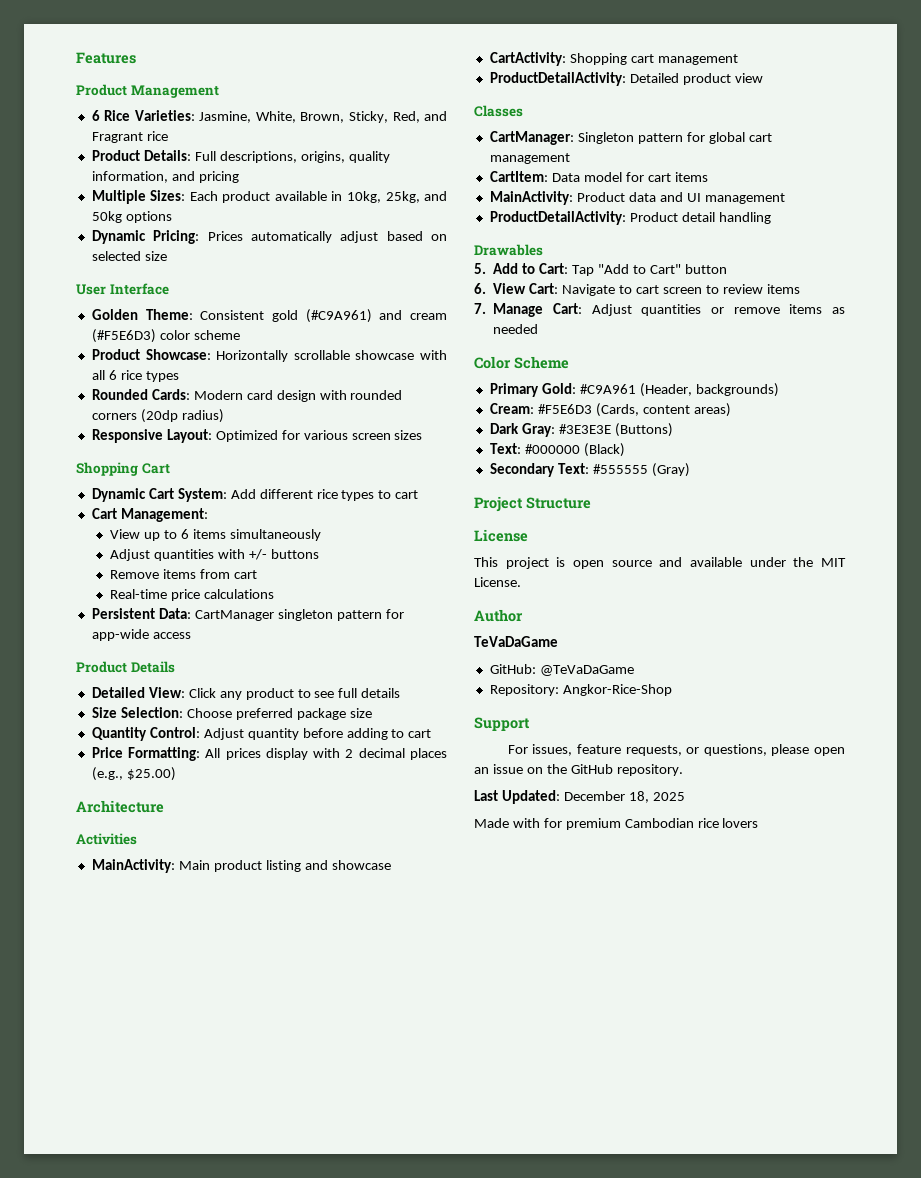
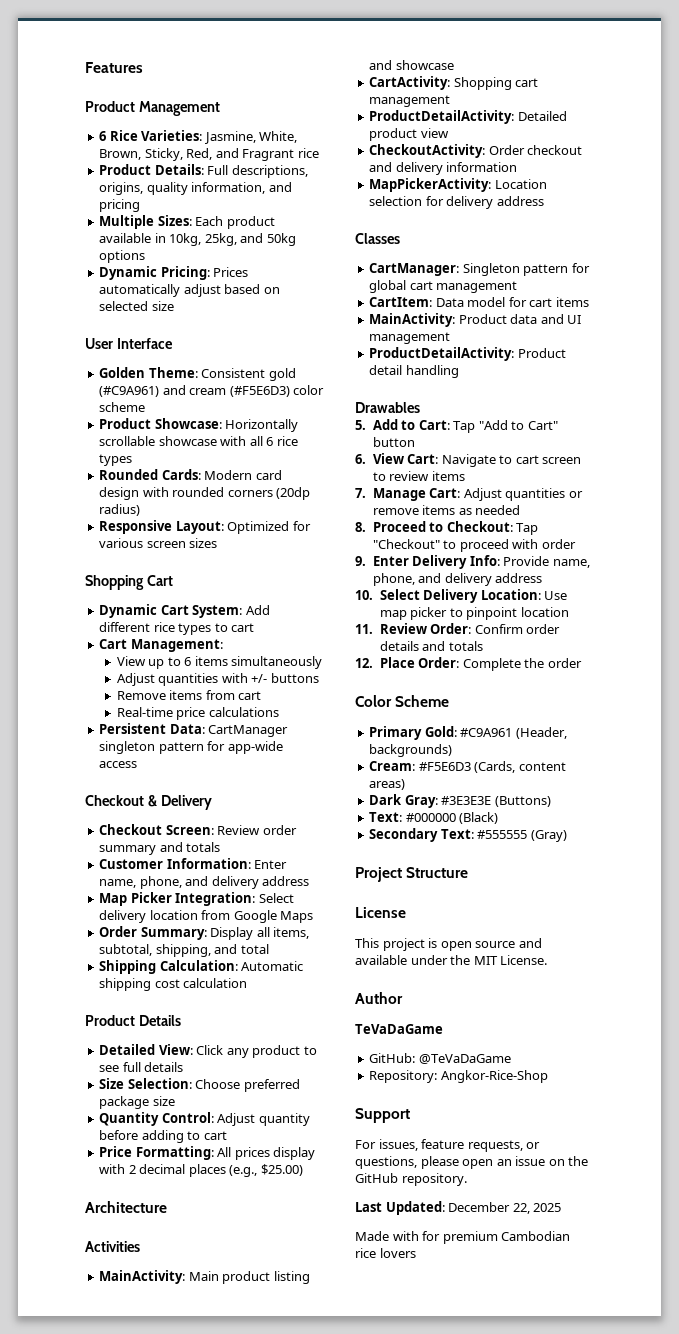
+ Checkout & Delivery
+ Checkout Screen: Review order summary and totals
+ Customer Information: Enter name, phone, and delivery address
+ Map Picker Integration: Select delivery location from Google Maps
+ Order Summary: Display all items, subtotal, shipping, and total
+ Shipping Calculation: Automatic shipping cost calculation
+ CheckoutActivity: Order checkout and delivery information
+ MapPickerActivity: Location selection for delivery address
+ 8. Proceed to Checkout: Tap "Checkout" to proceed with order
+ 9. Enter Delivery Info: Provide name, phone, and delivery address
+ 10. Select Delivery Location: Use map picker to pinpoint location
+ 11. Review Order: Confirm order details and totals
+ 12. Place Order: Complete the order
- Last Updated: December 18, 2025
+ Last Updated: December 22, 2025

